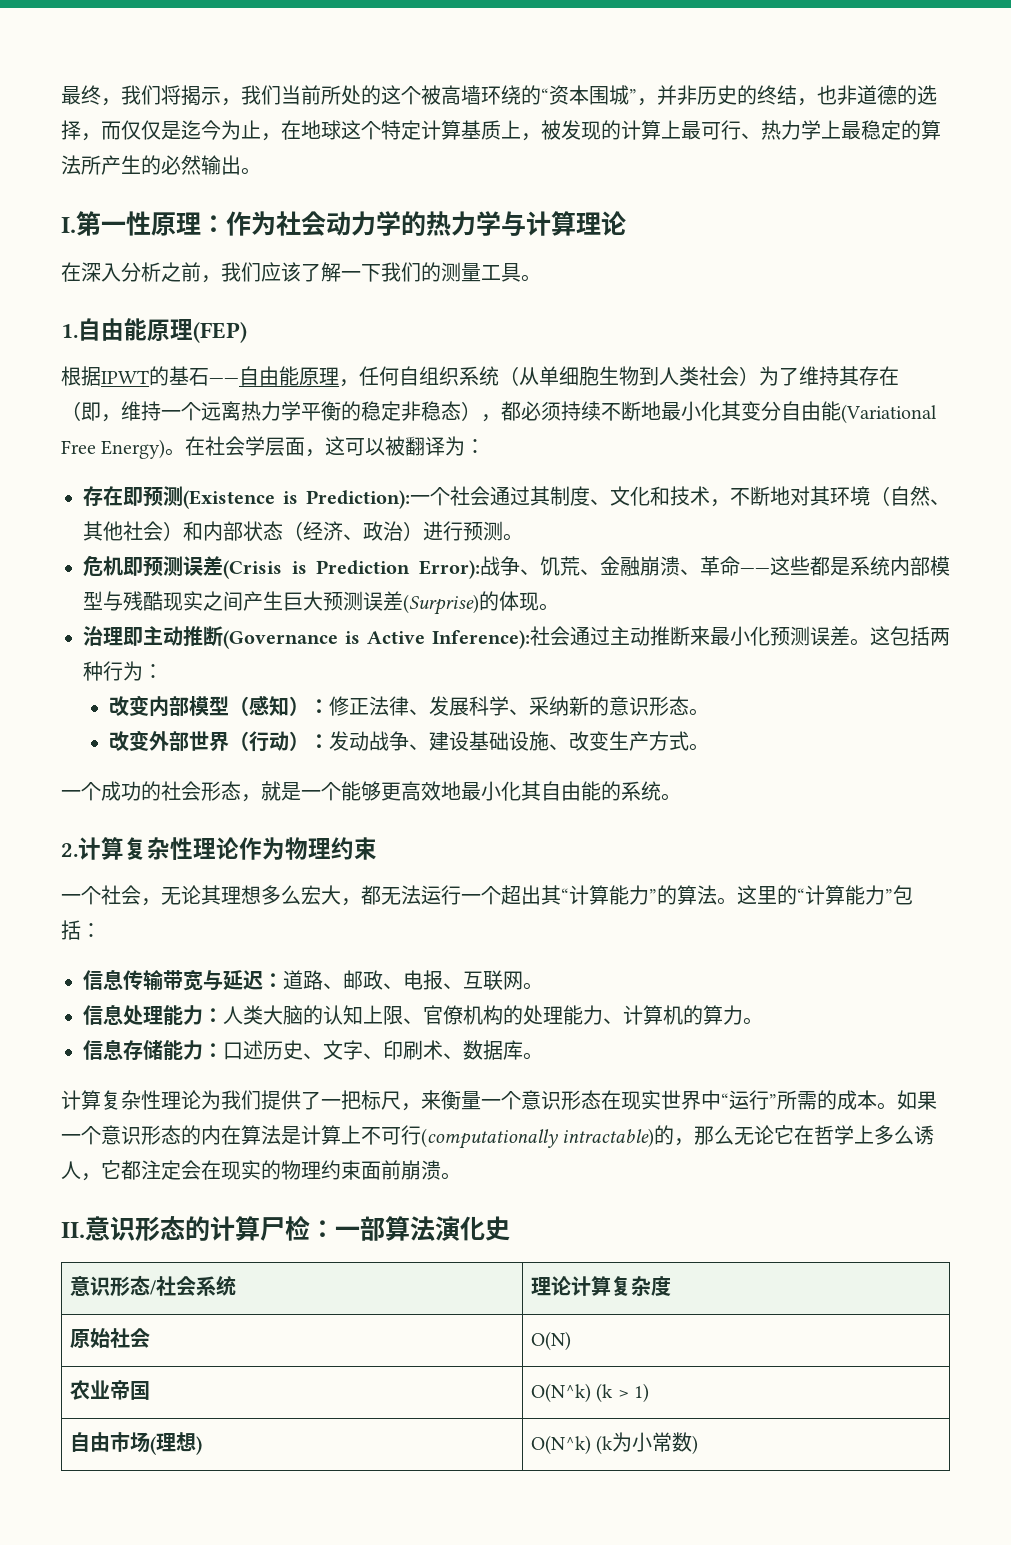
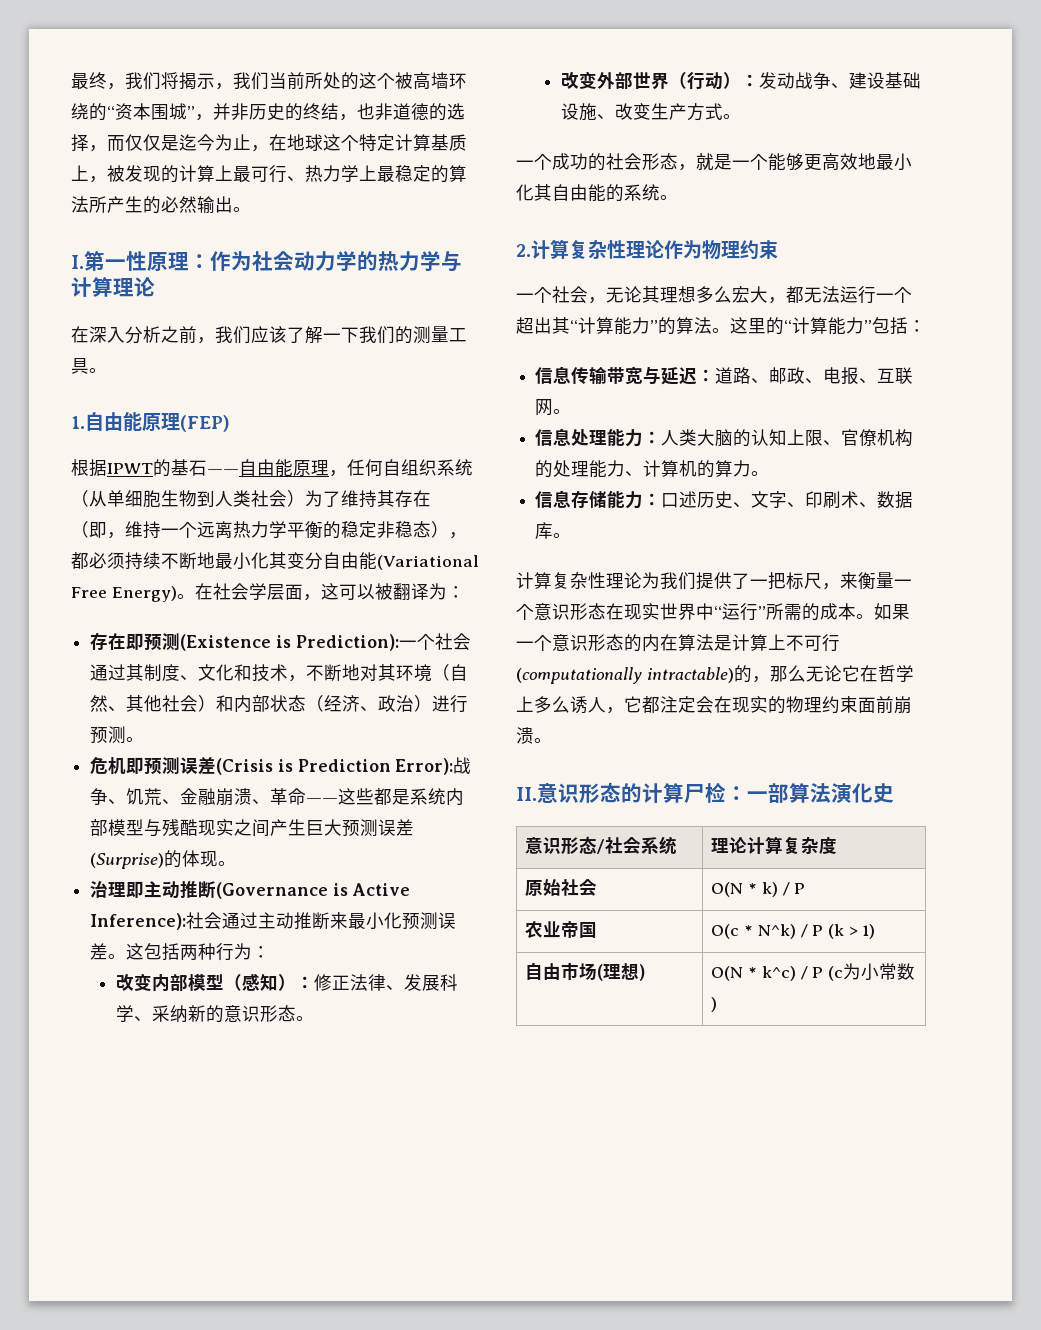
- 原始社会 | O(N)
- 农业帝国 | O(N^k) (k > 1)
+ 原始社会 | O(N * k) / P
+ 农业帝国 | O(c * N^k) / P (k > 1)
- 自由市场(理想) | O(N^k) (k为小常数)
+ 自由市场(理想) | O(N * k^c) / P (c为小常数)

